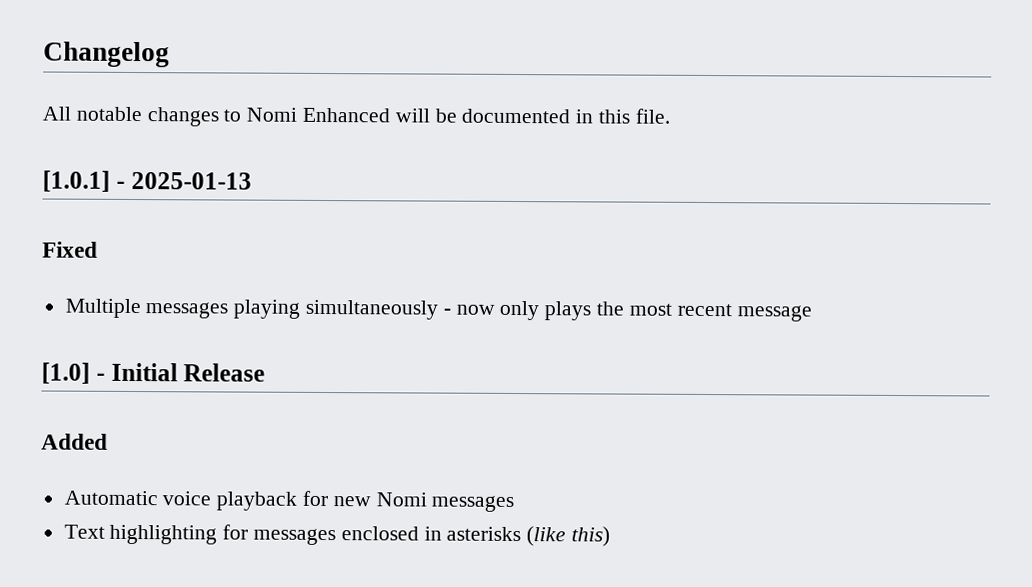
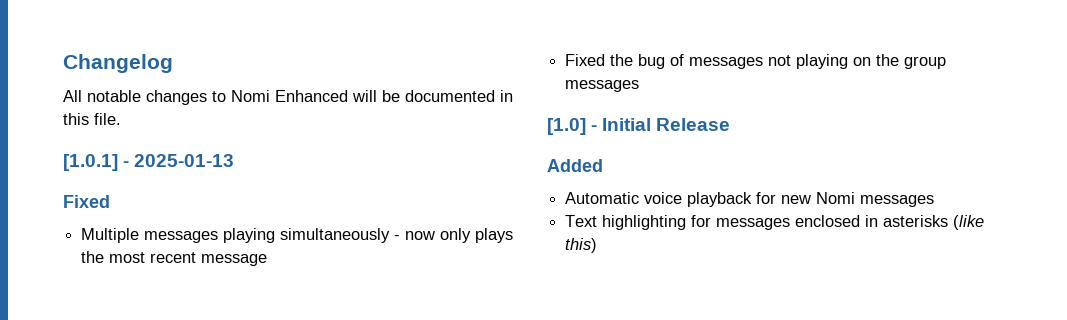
+ Fixed the bug of messages not playing on the group messages

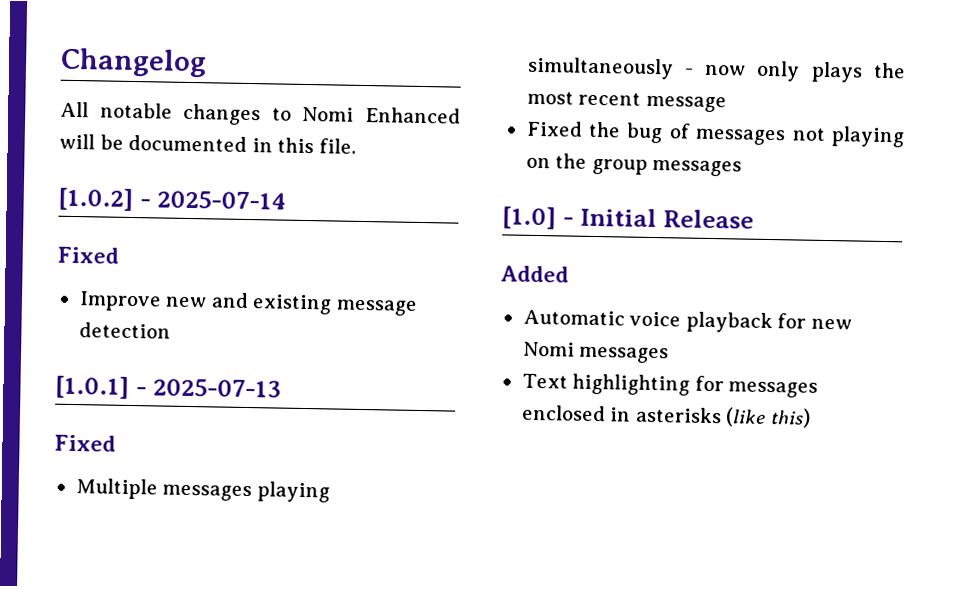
+ [1.0.2] - 2025-07-14
+ Fixed
+ Improve new and existing message detection
- [1.0.1] - 2025-01-13
+ [1.0.1] - 2025-07-13

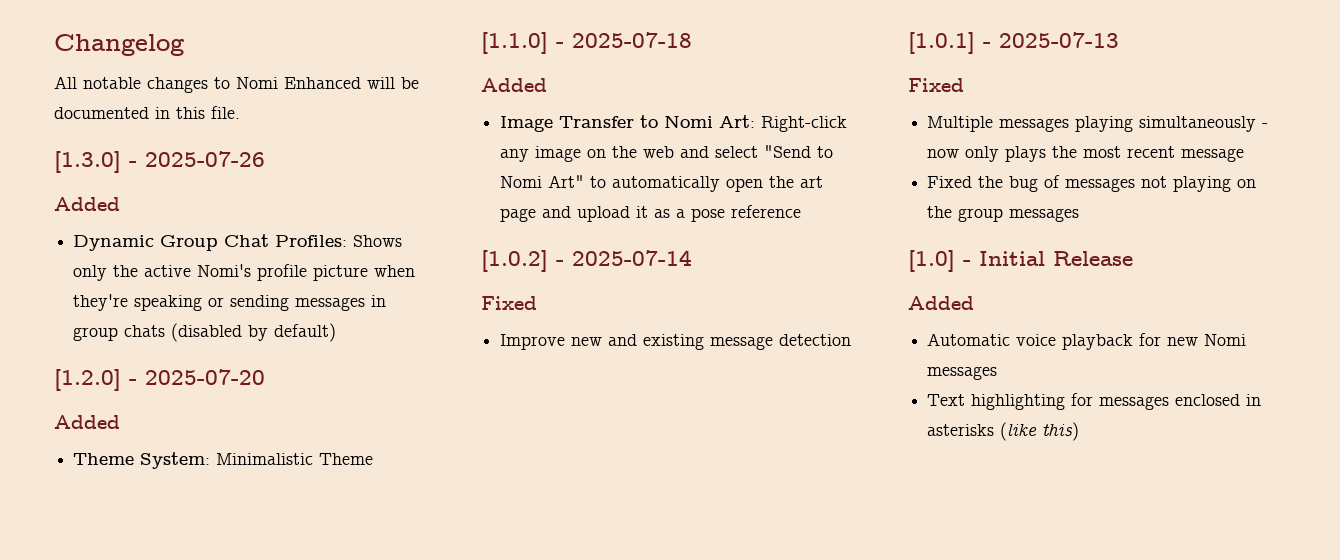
+ [1.3.0] - 2025-07-26
+ Added
+ Dynamic Group Chat Profiles: Shows only the active Nomi's profile picture when they're speaking or sending messages in group chats (disabled by default)
+ [1.2.0] - 2025-07-20
+ Added
+ Theme System: Minimalistic Theme
+ [1.1.0] - 2025-07-18
+ Added
+ Image Transfer to Nomi Art: Right-click any image on the web and select "Send to Nomi Art" to automatically open the art page and upload it as a pose reference

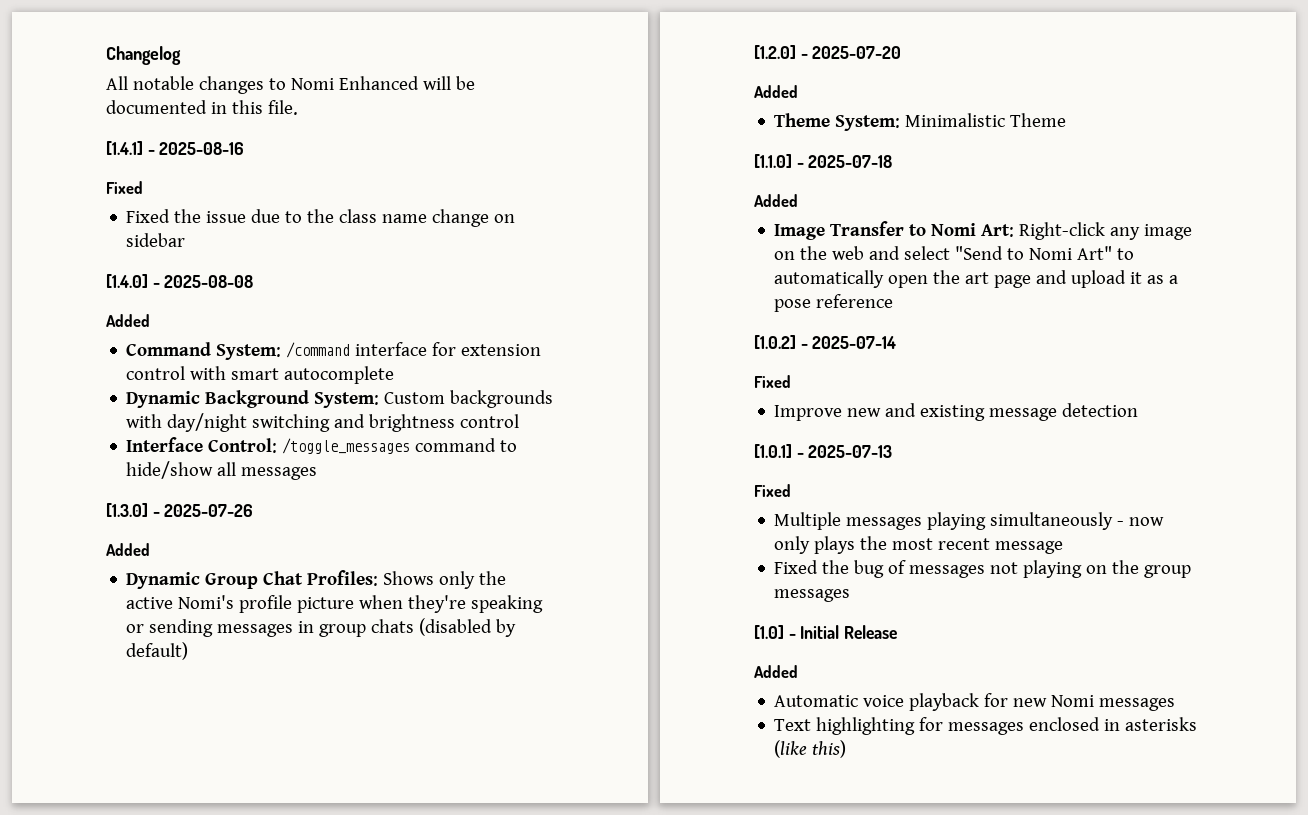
+ [1.4.1] - 2025-08-16
+ Fixed
+ Fixed the issue due to the class name change on sidebar
+ [1.4.0] - 2025-08-08
+ Added
+ Command System: /command interface for extension control with smart autocomplete
+ Dynamic Background System: Custom backgrounds with day/night switching and brightness control
+ Interface Control: /toggle_messages command to hide/show all messages

